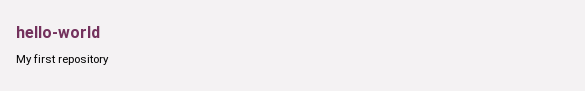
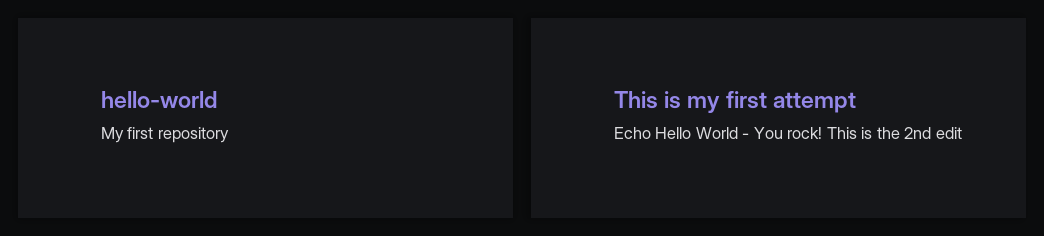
+ This is my first attempt
+ Echo Hello World - You rock! This is the 2nd edit

